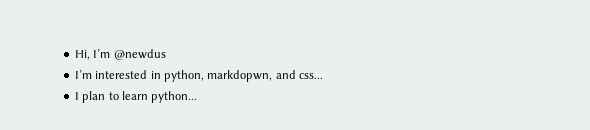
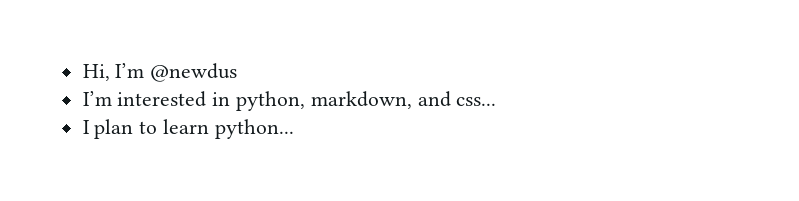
- I’m interested in python, markdopwn, and css...
+ I’m interested in python, markdown, and css...

